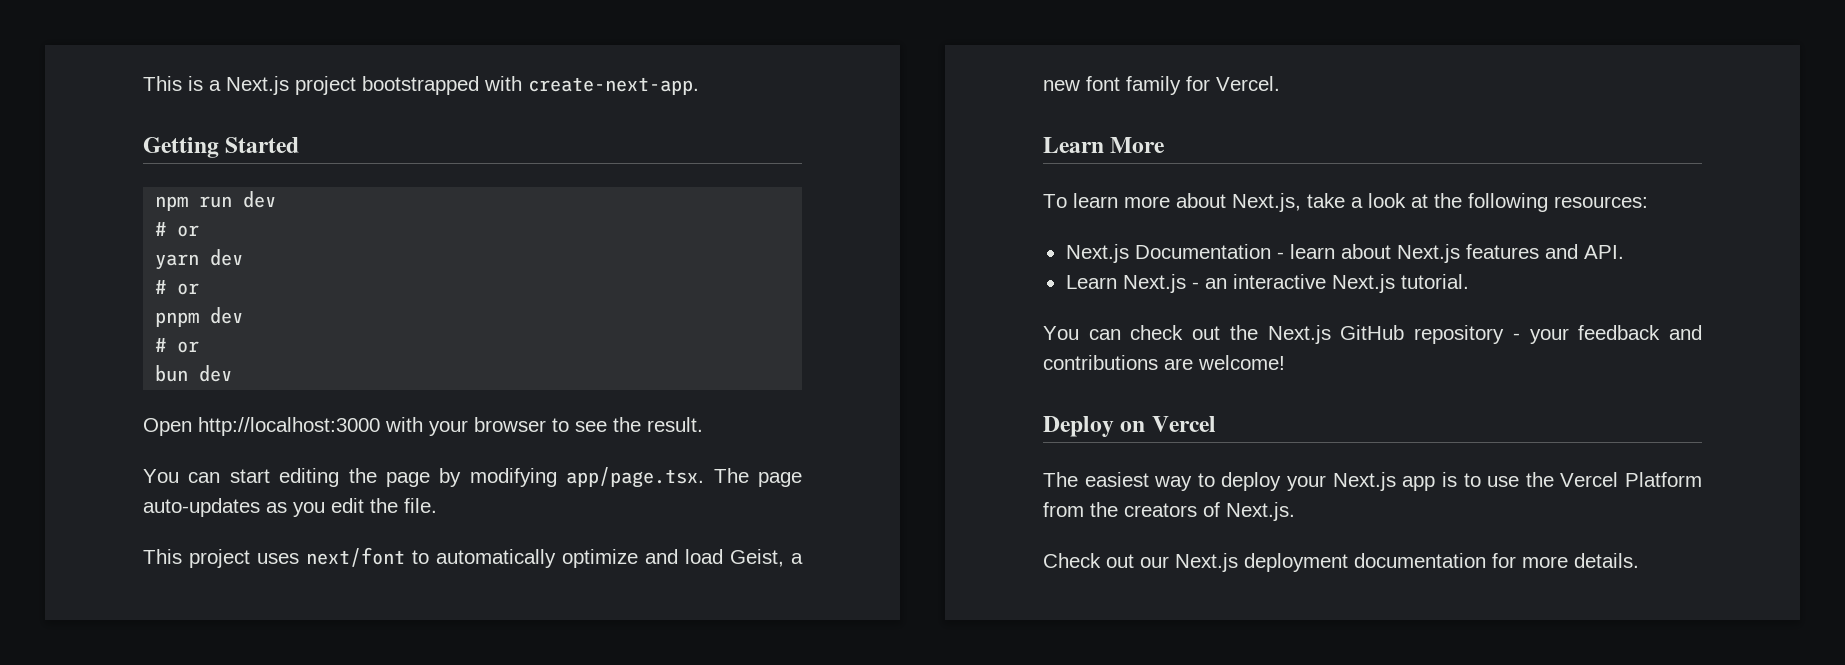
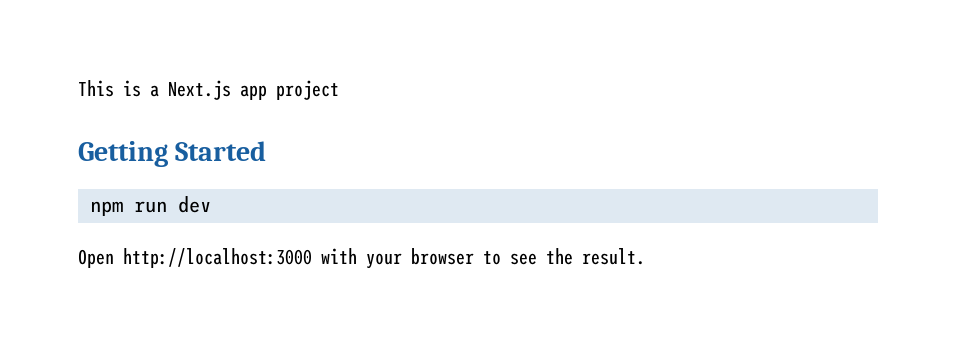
- This is a Next.js project bootstrapped with create-next-app.
+ This is a Next.js app project
  npm run dev
- # or
- yarn dev
- # or
- pnpm dev
- # or
- bun dev
- You can start editing the page by modifying app/page.tsx. The page auto-updates as you edit the file.
- This project uses next/font to automatically optimize and load Geist, a new font family for Vercel.
- Learn More
- To learn more about Next.js, take a look at the following resources:
- Next.js Documentation - learn about Next.js features and API.
- Learn Next.js - an interactive Next.js tutorial.
- You can check out the Next.js GitHub repository - your feedback and contributions are welcome!
- Deploy on Vercel
- The easiest way to deploy your Next.js app is to use the Vercel Platform from the creators of Next.js.
- Check out our Next.js deployment documentation for more details.

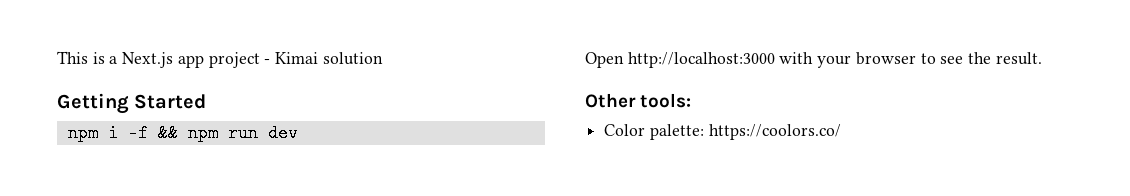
- This is a Next.js app project
+ This is a Next.js app project - Kimai solution
- npm run dev
+ npm i -f && npm run dev
+ Other tools:
+ Color palette: https://coolors.co/

